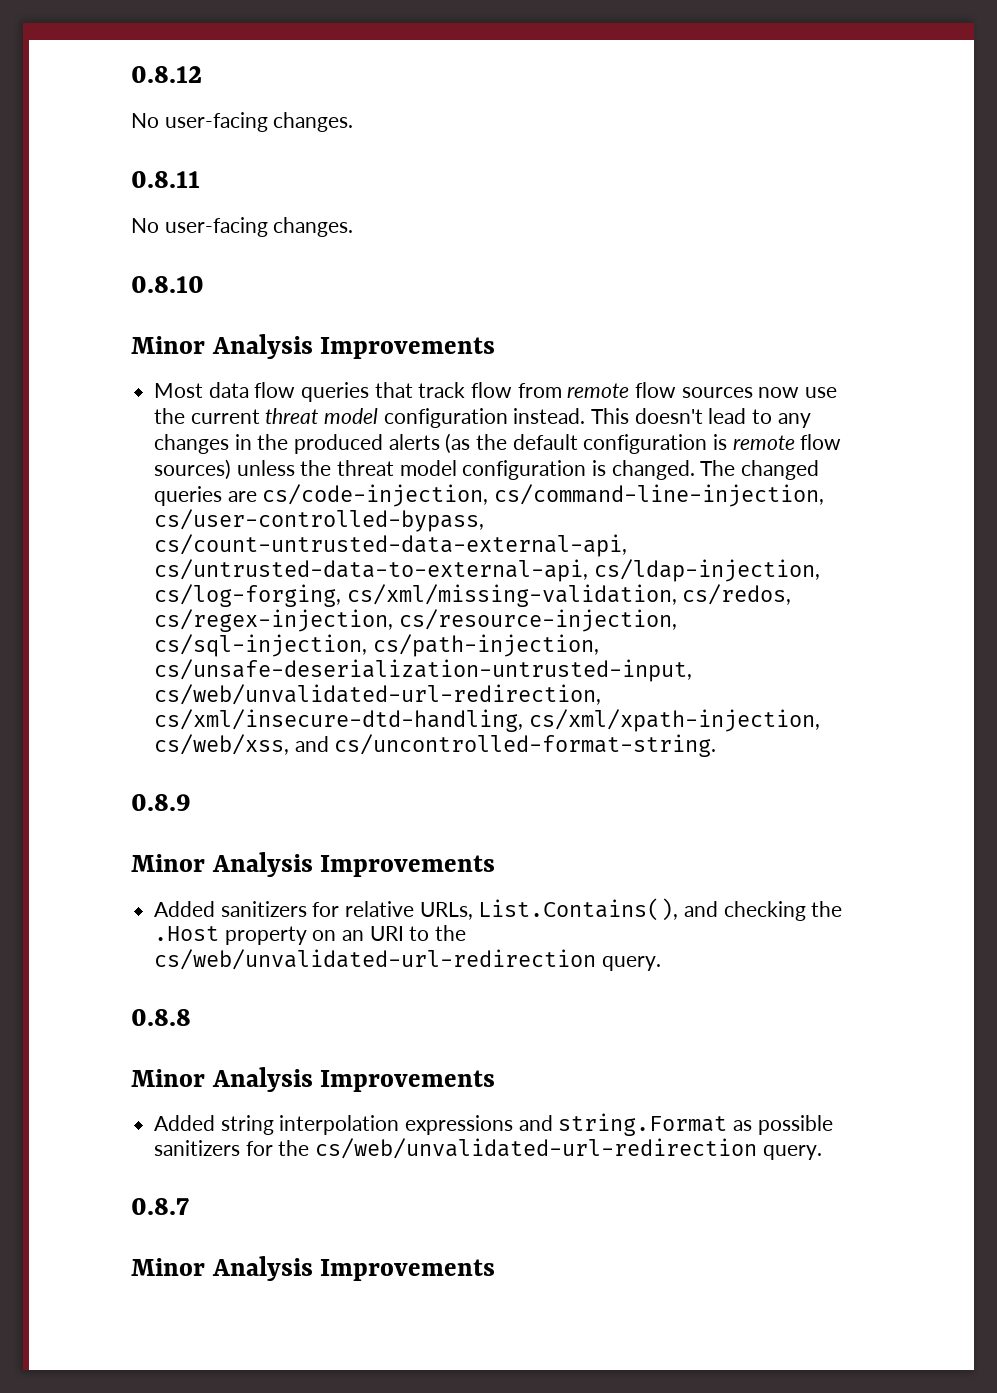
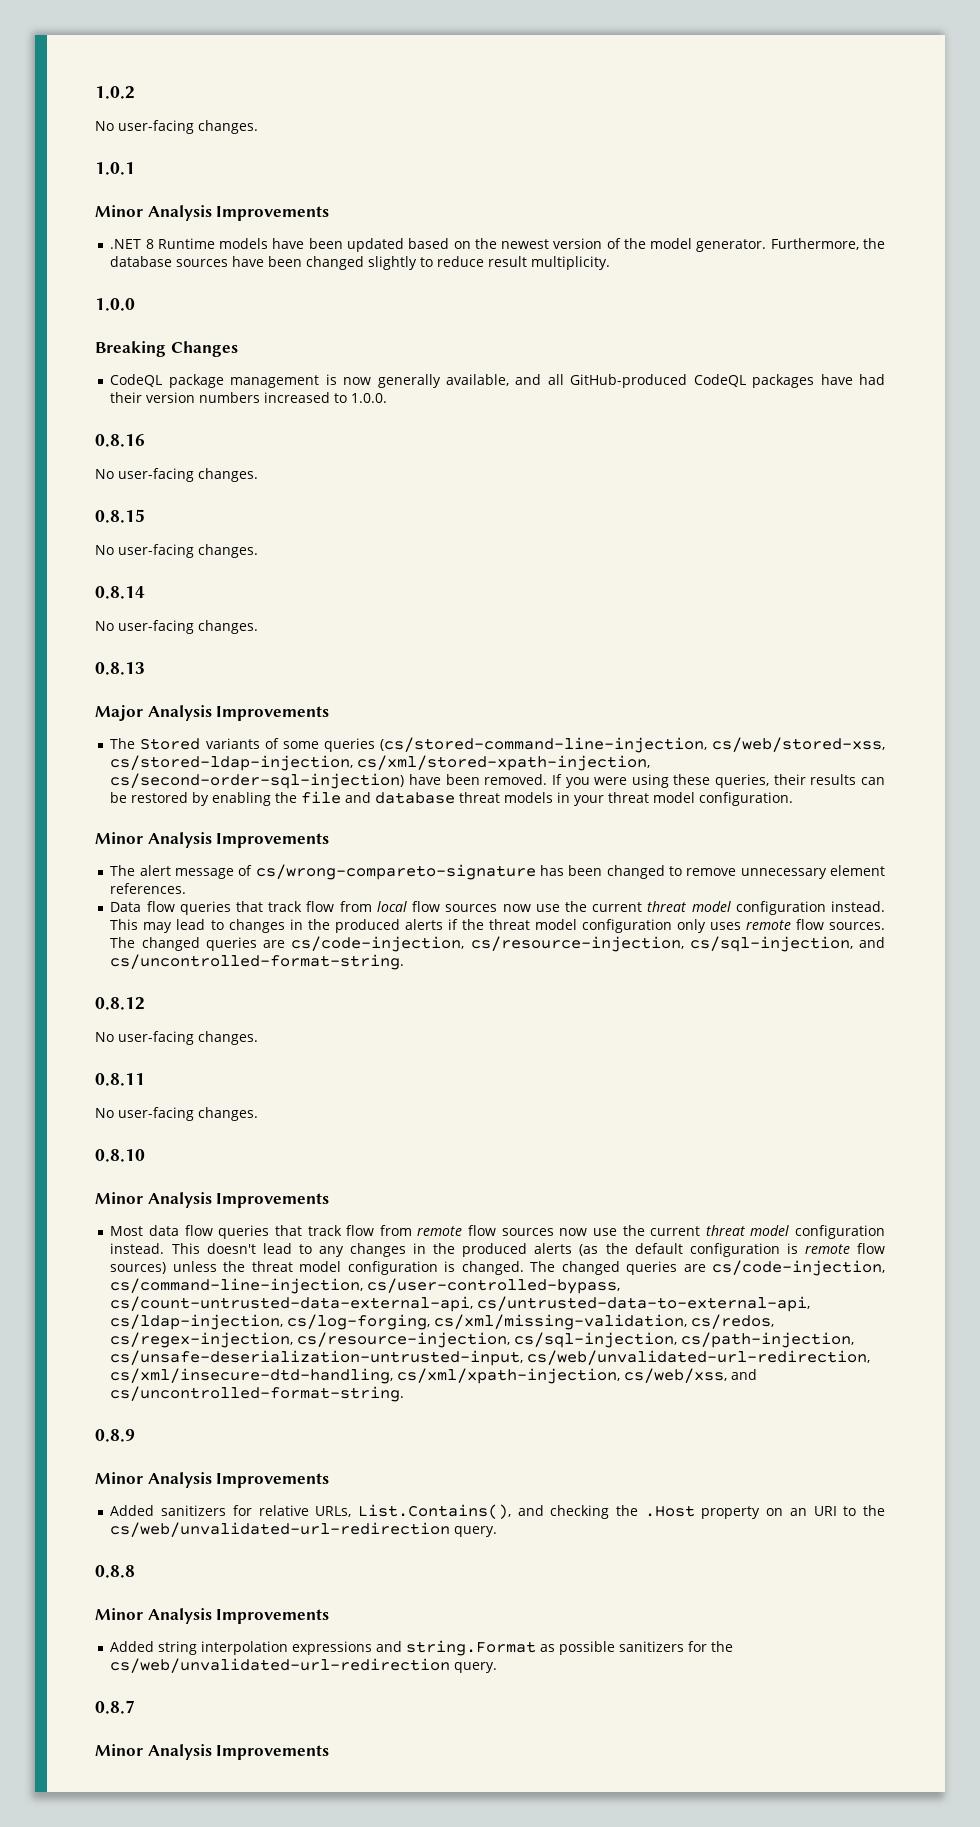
+ 1.0.2
+ No user-facing changes.
+ 1.0.1
+ Minor Analysis Improvements
+ .NET 8 Runtime models have been updated based on the newest version of the model generator. Furthermore, the database sources have been changed slightly to reduce result multiplicity.
+ 1.0.0
+ Breaking Changes
+ CodeQL package management is now generally available, and all GitHub-produced CodeQL packages have had their version numbers increased to 1.0.0.
+ 0.8.16
+ No user-facing changes.
+ 0.8.15
+ No user-facing changes.
+ 0.8.14
+ No user-facing changes.
+ 0.8.13
+ Major Analysis Improvements
+ The Stored variants of some queries (cs/stored-command-line-injection, cs/web/stored-xss, cs/stored-ldap-injection, cs/xml/stored-xpath-injection, cs/second-order-sql-injection) have been removed. If you were using these queries, their results can be restored by enabling the file and database threat models in your threat model configuration.
+ Minor Analysis Improvements
+ The alert message of cs/wrong-compareto-signature has been changed to remove unnecessary element references.
+ Data flow queries that track flow from local flow sources now use the current threat model configuration instead. This may lead to changes in the produced alerts if the threat model configuration only uses remote flow sources. The changed queries are cs/code-injection, cs/resource-injection, cs/sql-injection, and cs/uncontrolled-format-string.

